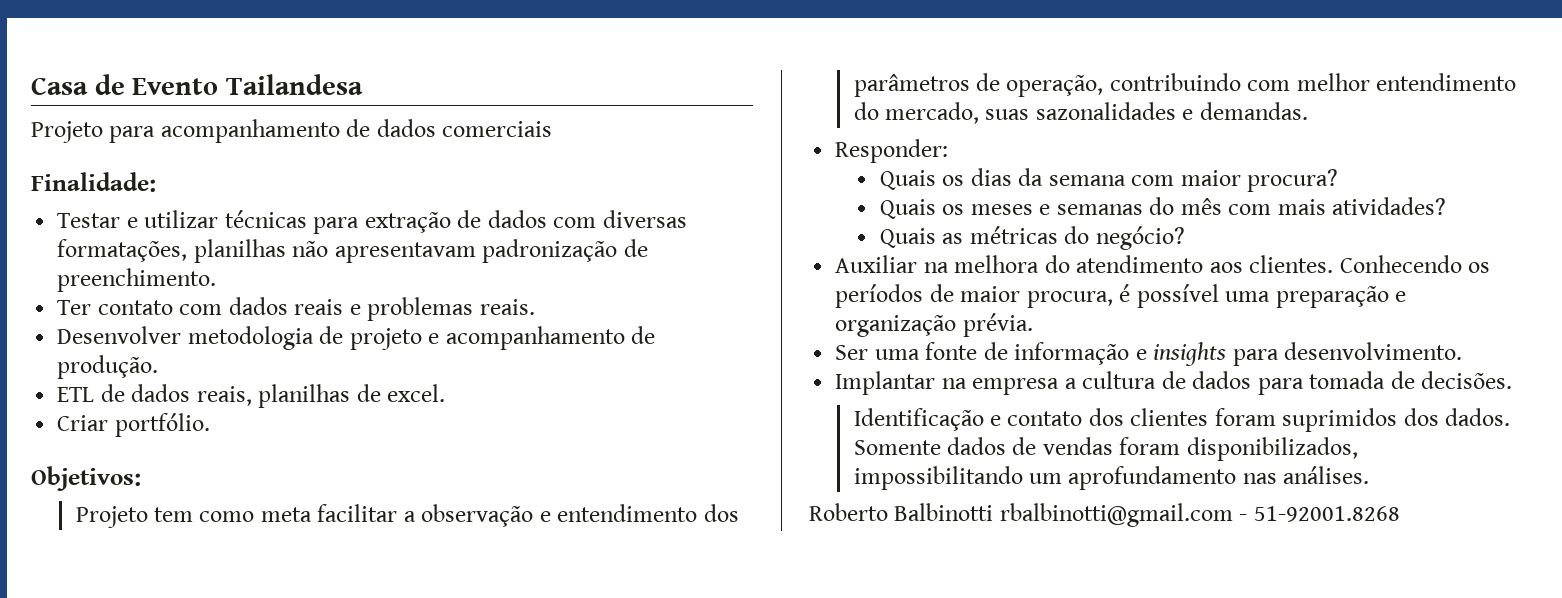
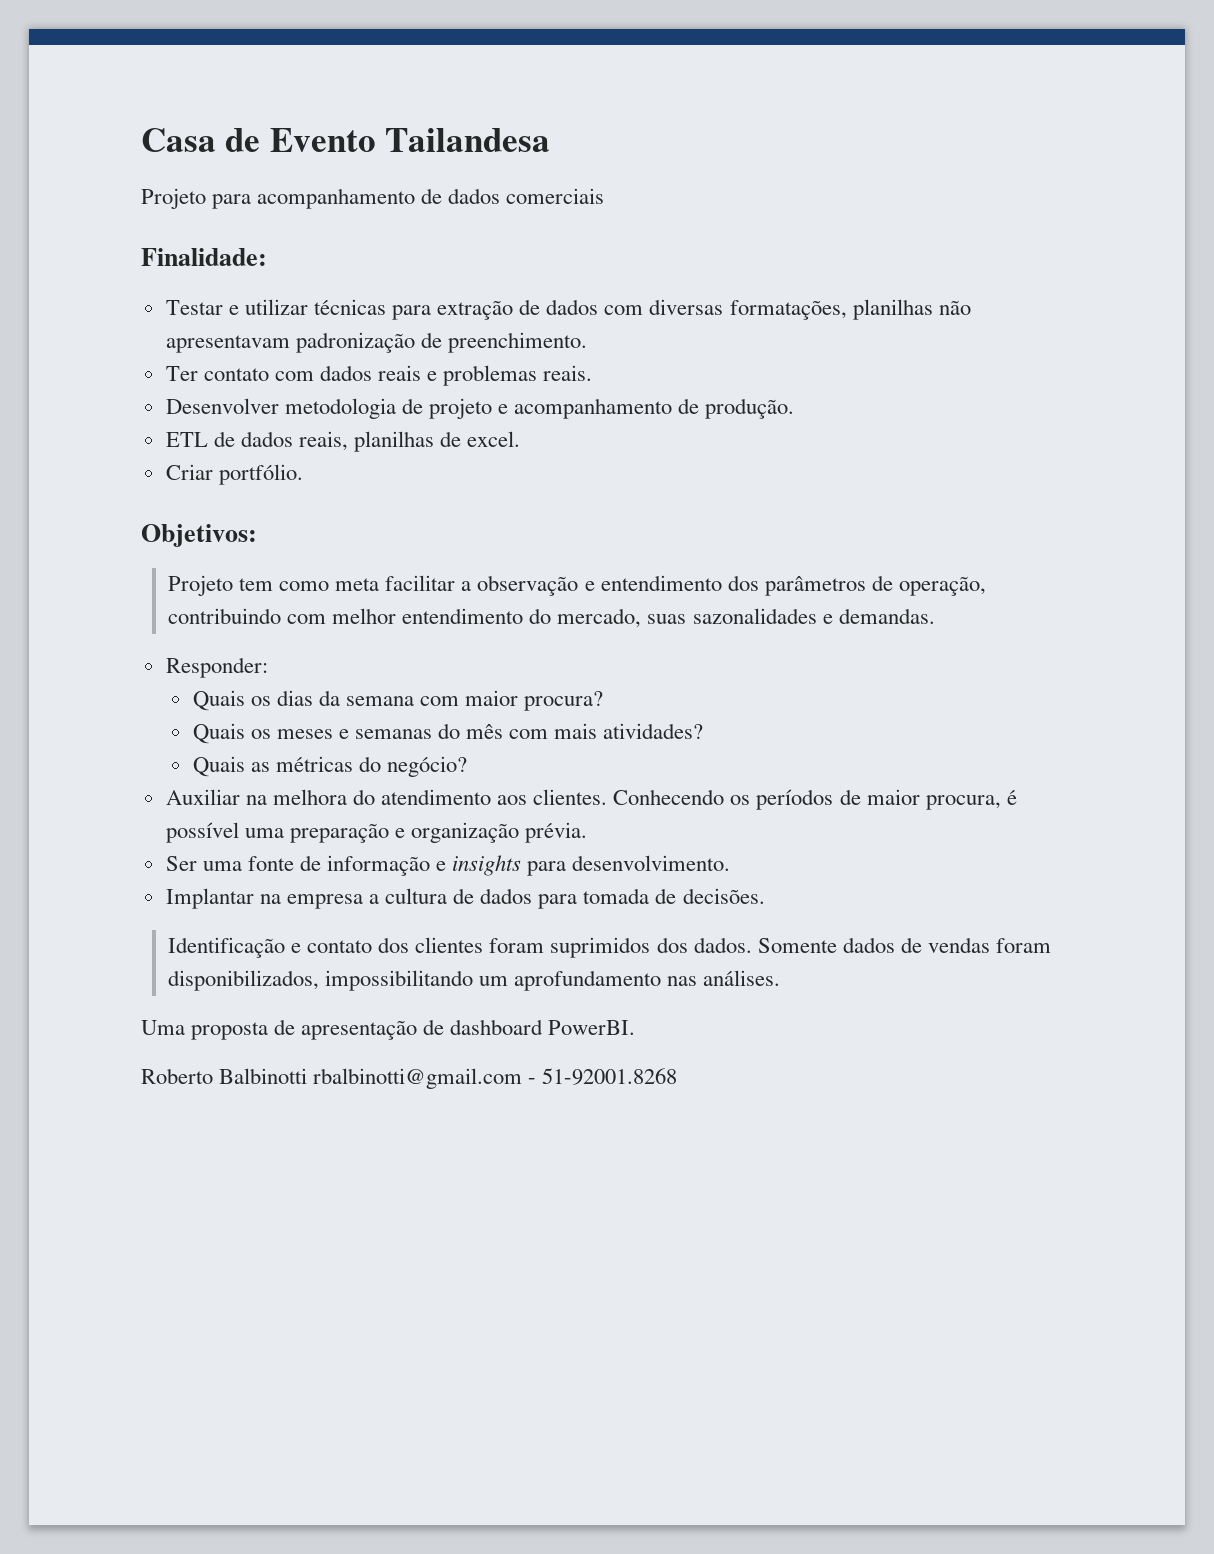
+ Uma proposta de apresentação de dashboard PowerBI.

